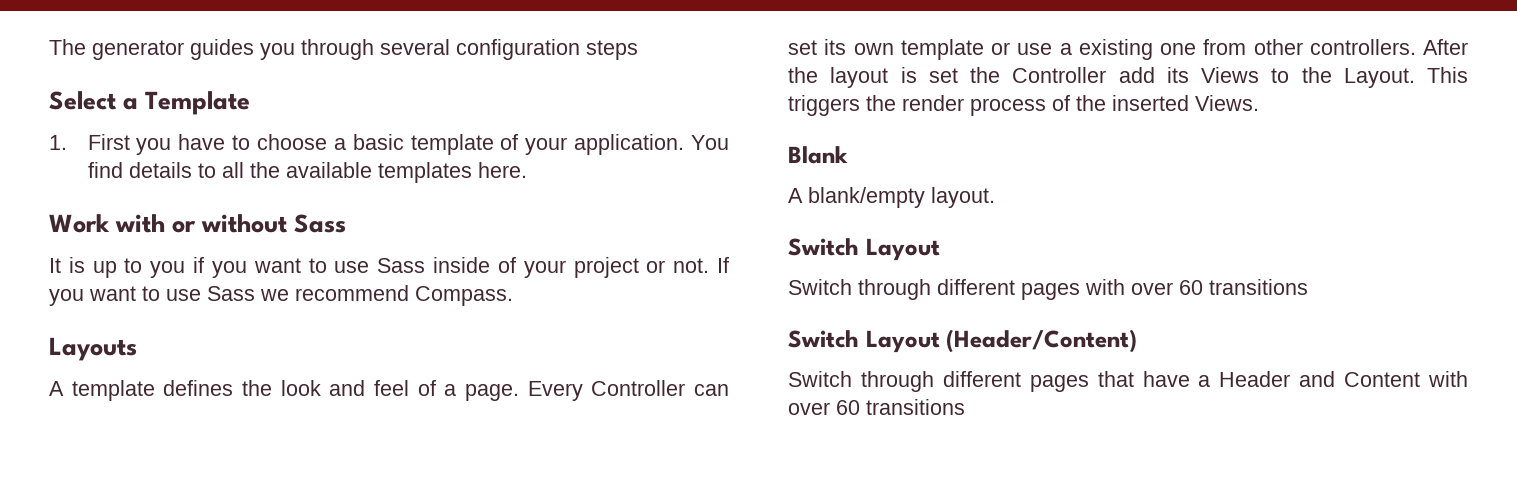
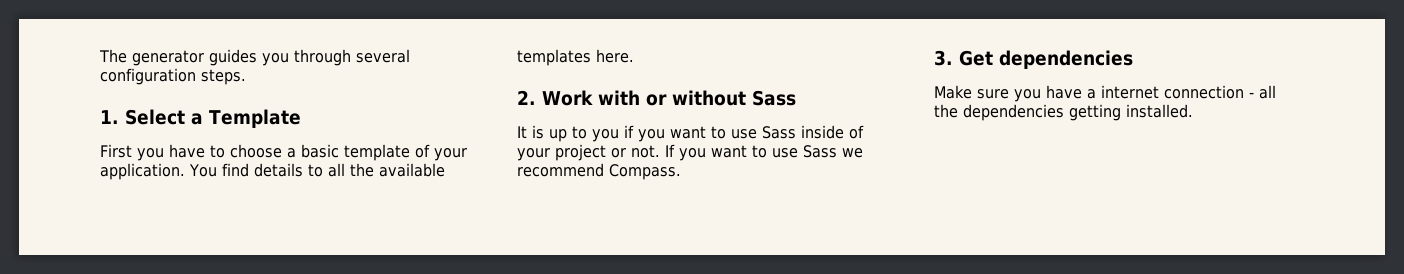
- The generator guides you through several configuration steps
- Select a Template
+ The generator guides you through several configuration steps.
+ 1. Select a Template
- 1. First you have to choose a basic template of your application.
+ First you have to choose a basic template of your application.
- Work with or without Sass
+ 2. Work with or without Sass
- Layouts
- A template defines the look and feel of a page. Every Controller can set its own template or use a existing one from other controllers. After the layout is set the Controller add its Views to the Layout. This triggers the render process of the inserted Views.
- Blank
- A blank/empty layout.
- Switch Layout
- Switch through different pages with over 60 transitions
- Switch Layout (Header/Content)
- Switch through different pages that have a Header and Content with over 60 transitions
+ 3. Get dependencies
+ Make sure you have a internet connection - all the dependencies getting installed.

